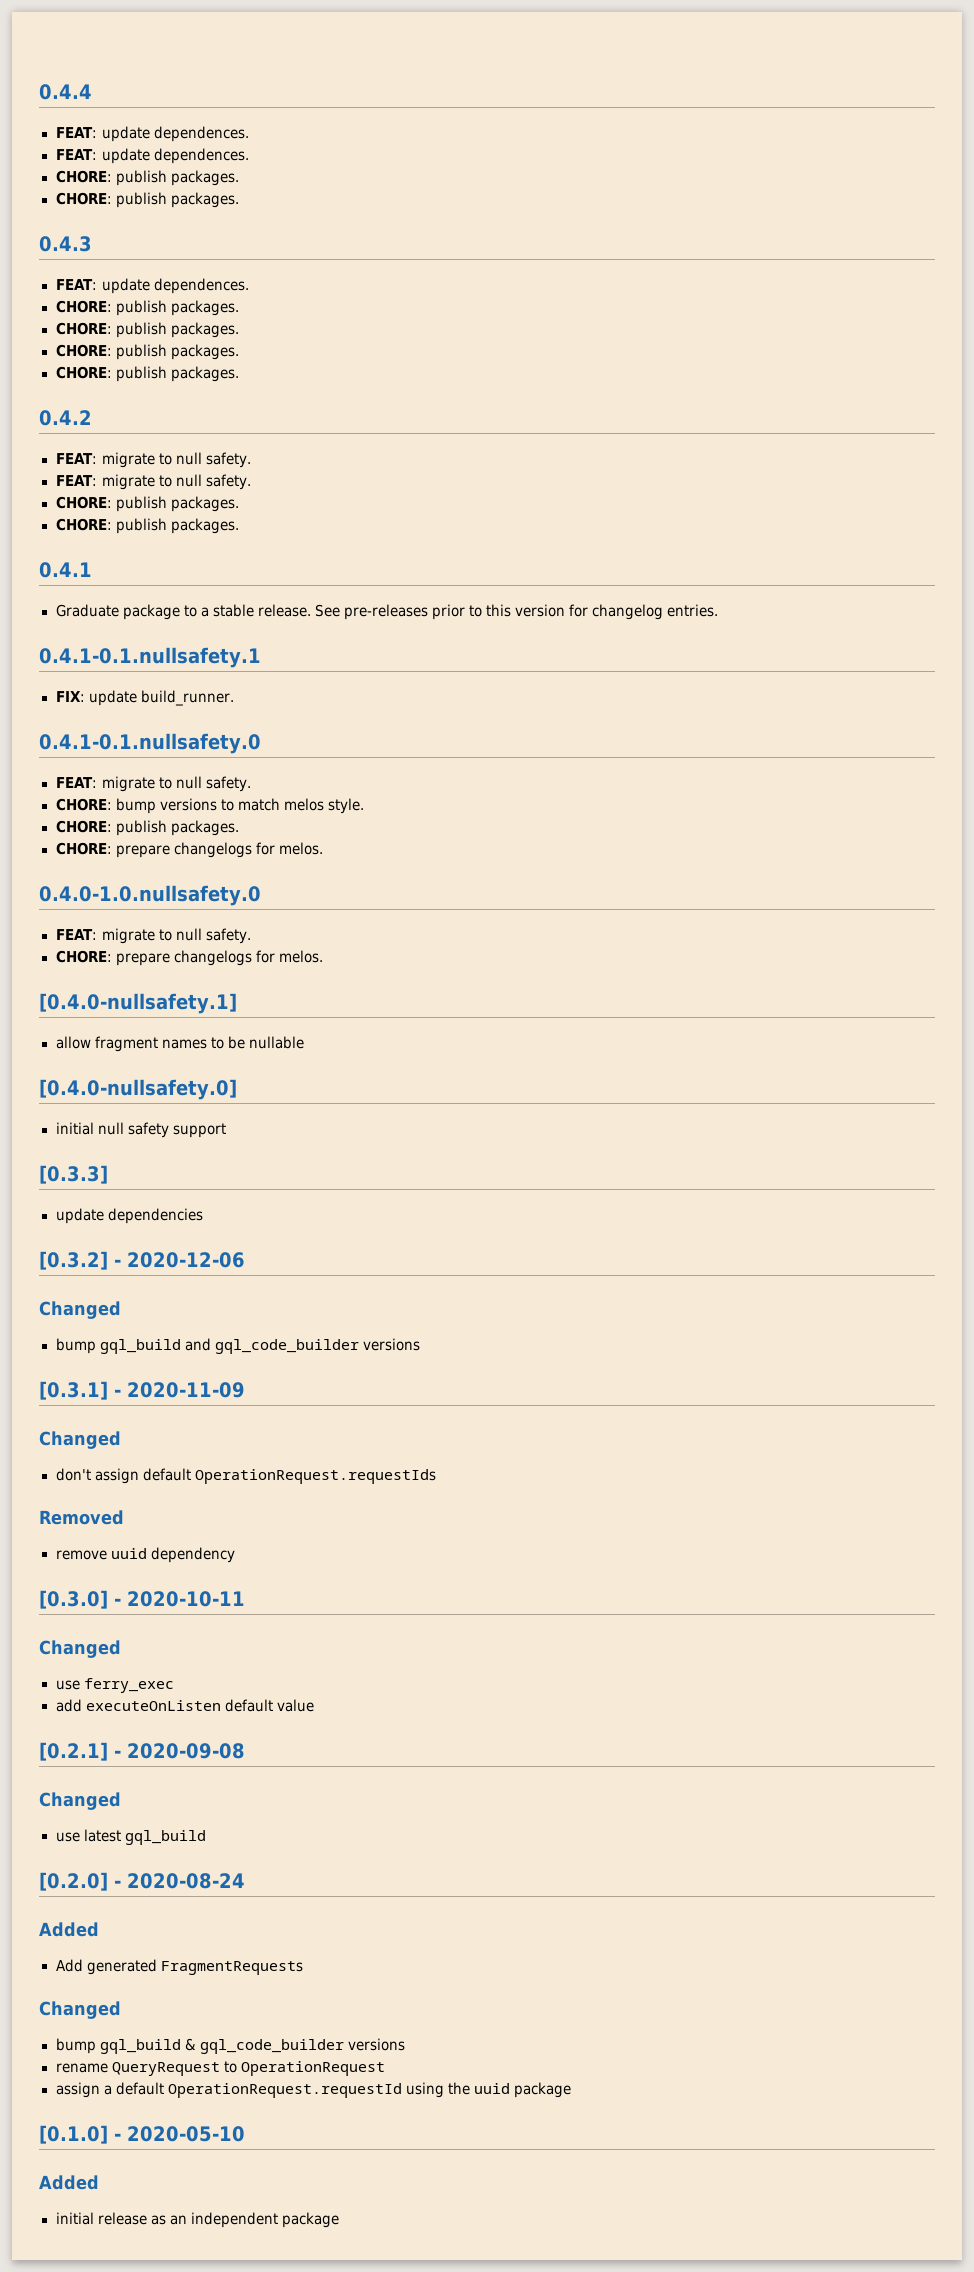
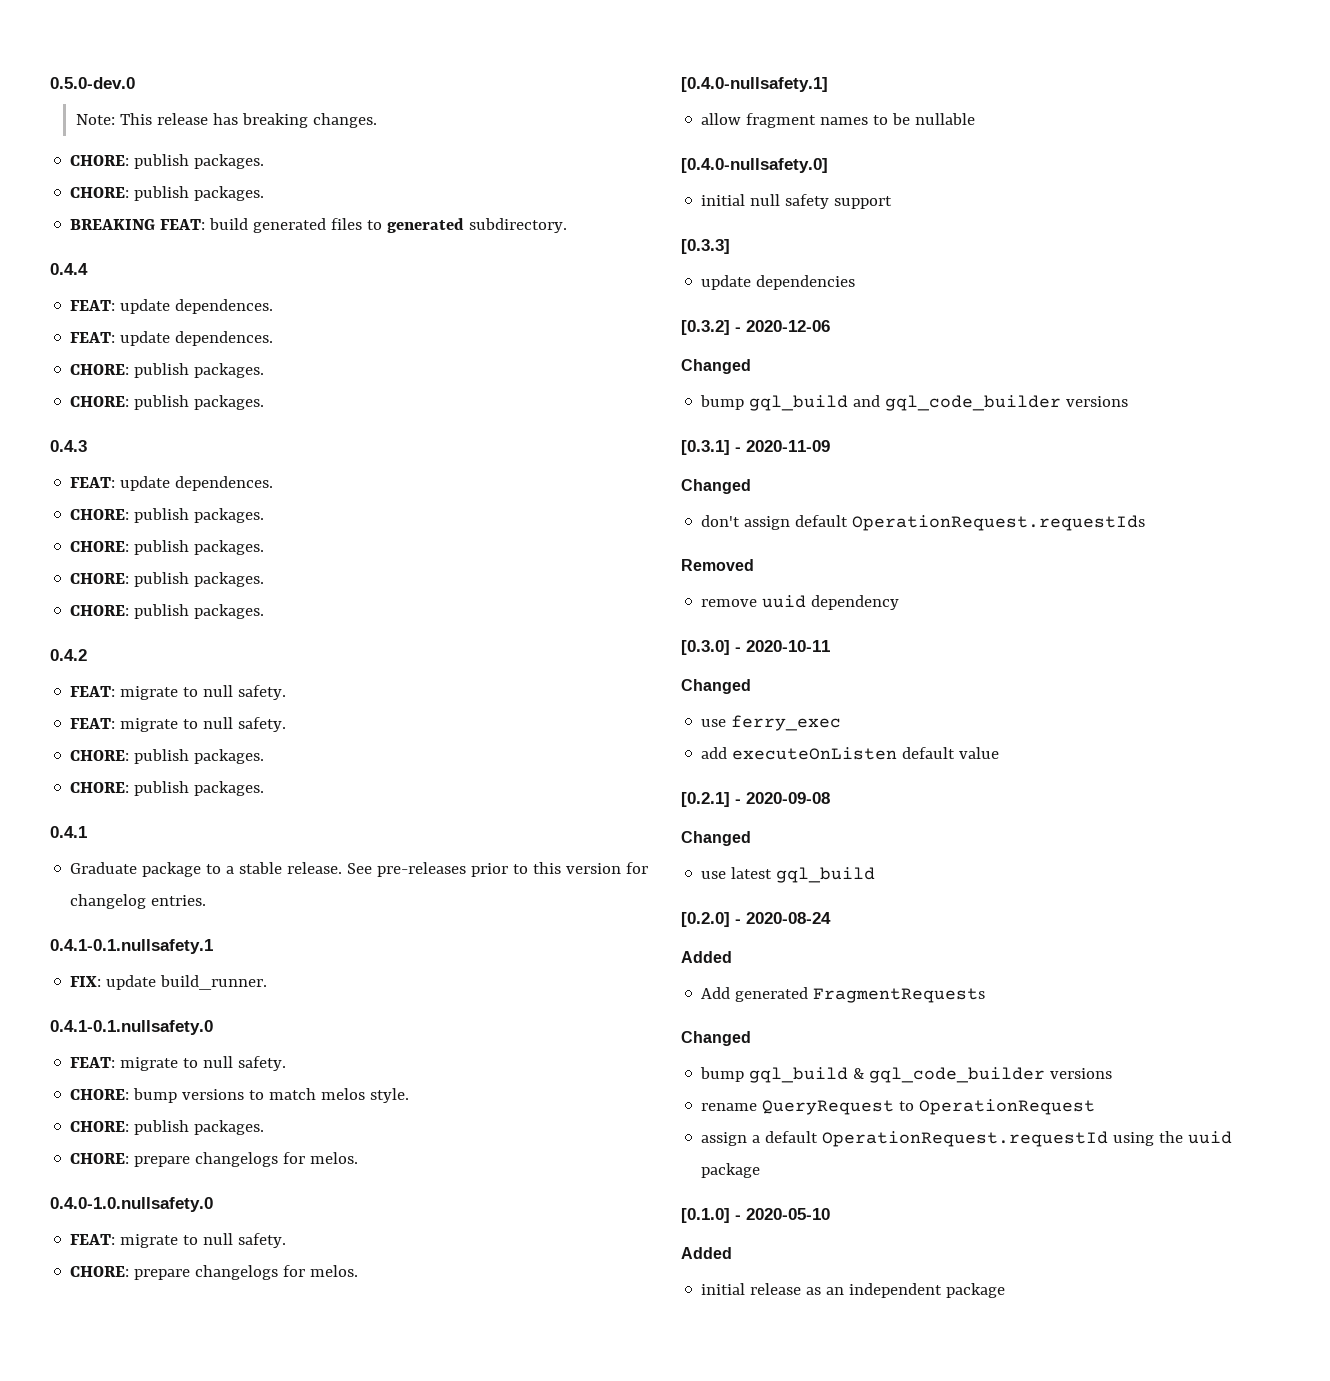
+ 0.5.0-dev.0
+ Note: This release has breaking changes.
+ CHORE: publish packages.
+ CHORE: publish packages.
+ BREAKING FEAT: build generated files to generated subdirectory.

